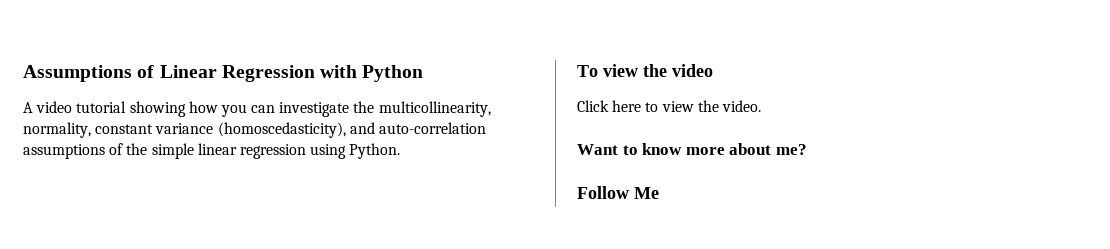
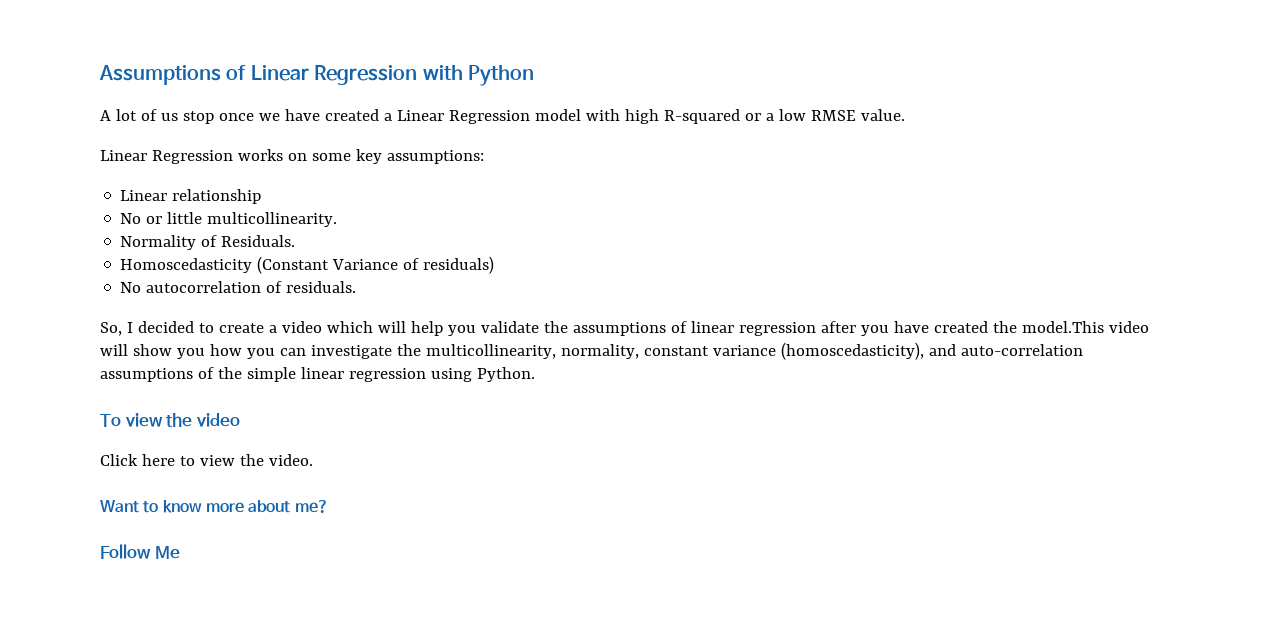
- A video tutorial showing how you can investigate the multicollinearity, normality, constant variance (homoscedasticity), and auto-correlation assumptions of the simple linear regression using Python.
+ A lot of us stop once we have created a Linear Regression model with high R-squared or a low RMSE value.
+ Linear Regression works on some key assumptions:
+ Linear relationship
+ No or little multicollinearity.
+ Normality of Residuals.
+ Homoscedasticity (Constant Variance of residuals)
+ No autocorrelation of residuals.
+ So, I decided to create a video which will help you validate the assumptions of linear regression after you have created the model.This video will show you how you can investigate the multicollinearity, normality, constant variance (homoscedasticity), and auto-correlation assumptions of the simple linear regression using Python.

